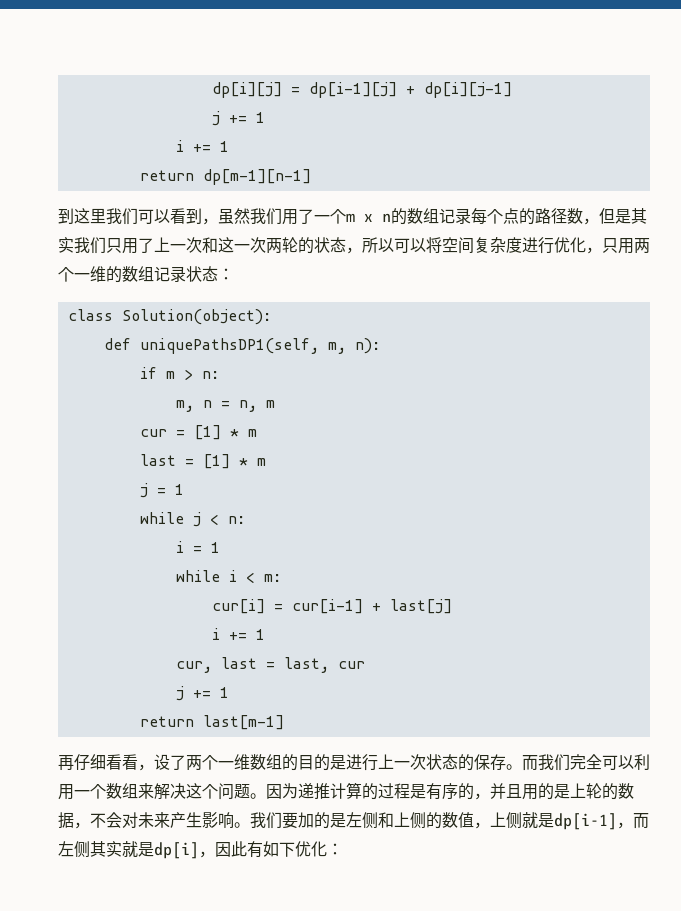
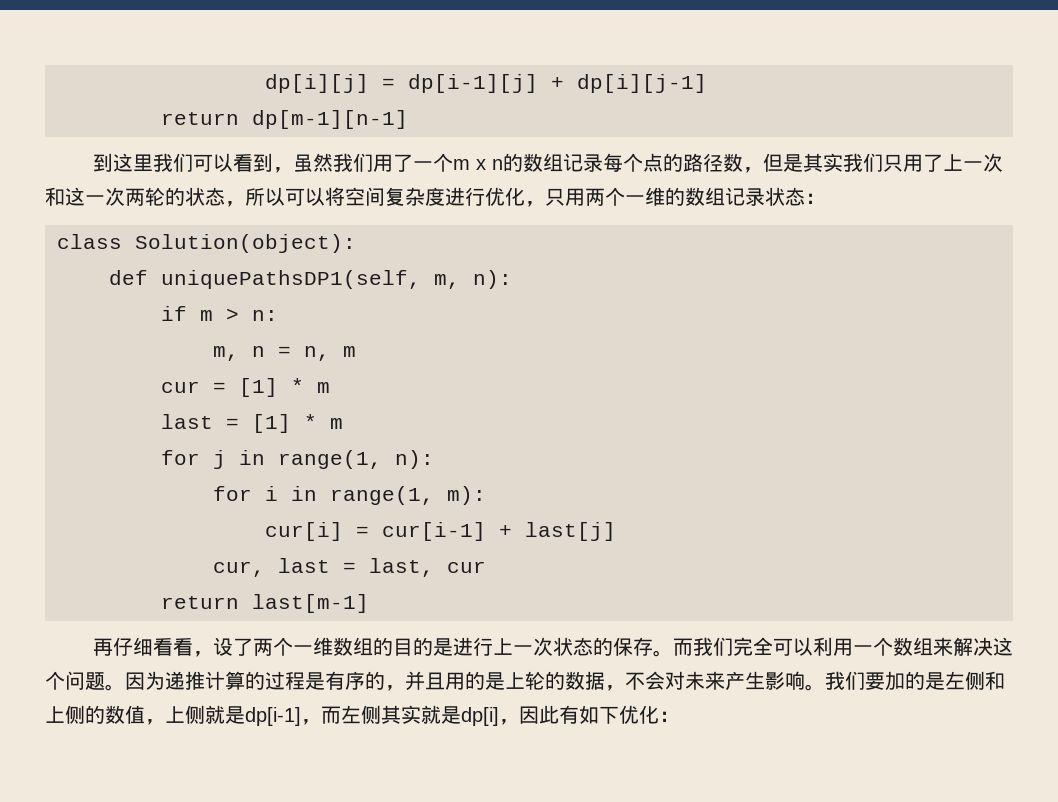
  dp[i][j] = dp[i-1][j] + dp[i][j-1]
- j += 1
- i += 1
- j = 1
- while j < n:
- i = 1
- while i < m:
+ for j in range(1, n):
+ for i in range(1, m):
  cur[i] = cur[i-1] + last[j]
- i += 1
  cur, last = last, cur
- j += 1

